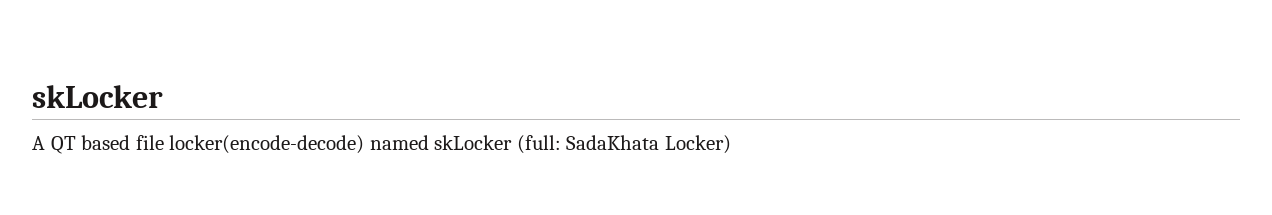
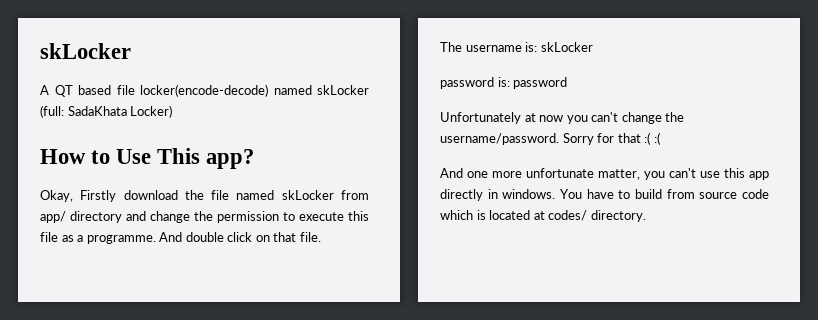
+ How to Use This app?
+ Okay, Firstly download the file named skLocker from app/ directory and change the permission to execute this file as a programme. And double click on that file.
+ The username is: skLocker
+ password is: password
+ Unfortunately at now you can't change the username/password. Sorry for that :( :(
+ And one more unfortunate matter, you can't use this app directly in windows. You have to build from source code which is located at codes/ directory.

